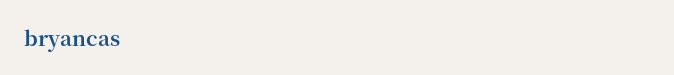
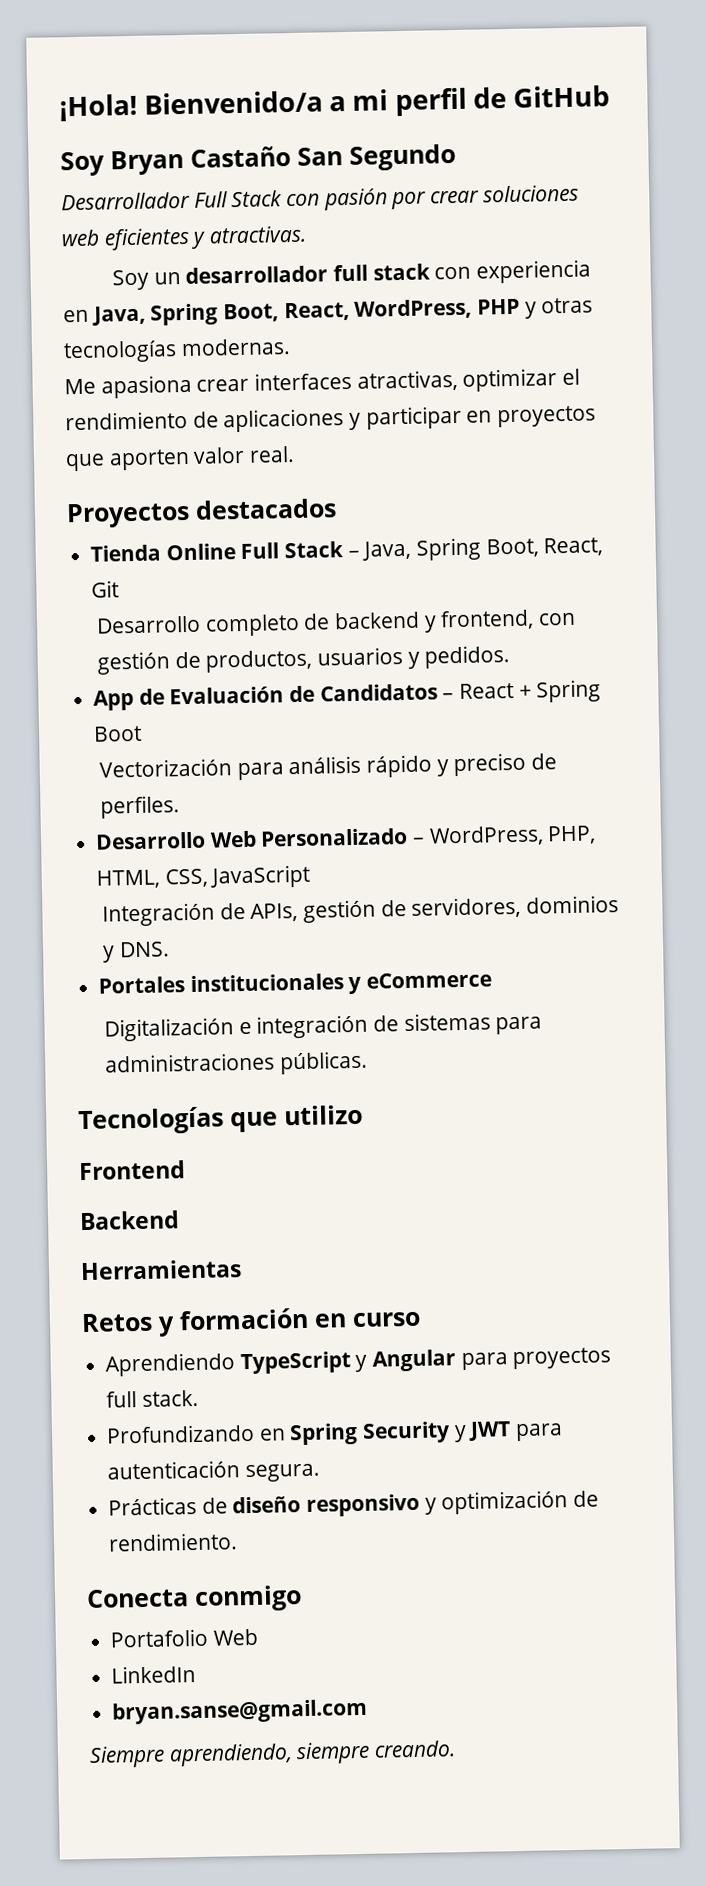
- bryancas
+ ¡Hola! Bienvenido/a a mi perfil de GitHub
+ Soy Bryan Castaño San Segundo
+ Desarrollador Full Stack con pasión por crear soluciones web eficientes y atractivas.
+ Soy un desarrollador full stack con experiencia en Java, Spring Boot, React, WordPress, PHP y otras tecnologías modernas.
+ Me apasiona crear interfaces atractivas, optimizar el rendimiento de aplicaciones y participar en proyectos que aporten valor real.
+ Proyectos destacados
+ Tienda Online Full Stack – Java, Spring Boot, React, Git
+ Desarrollo completo de backend y frontend, con gestión de productos, usuarios y pedidos.
+ App de Evaluación de Candidatos – React + Spring Boot
+ Vectorización para análisis rápido y preciso de perfiles.
+ Desarrollo Web Personalizado – WordPress, PHP, HTML, CSS, JavaScript
+ Integración de APIs, gestión de servidores, dominios y DNS.
+ Portales institucionales y eCommerce
+ Digitalización e integración de sistemas para administraciones públicas.
+ Tecnologías que utilizo
+ Frontend
+ Backend
+ Herramientas
+ Retos y formación en curso
+ Aprendiendo TypeScript y Angular para proyectos full stack.
+ Profundizando en Spring Security y JWT para autenticación segura.
+ Prácticas de diseño responsivo y optimización de rendimiento.
+ Conecta conmigo
+ Portafolio Web
+ LinkedIn
+ bryan.sanse@gmail.com
+ Siempre aprendiendo, siempre creando.

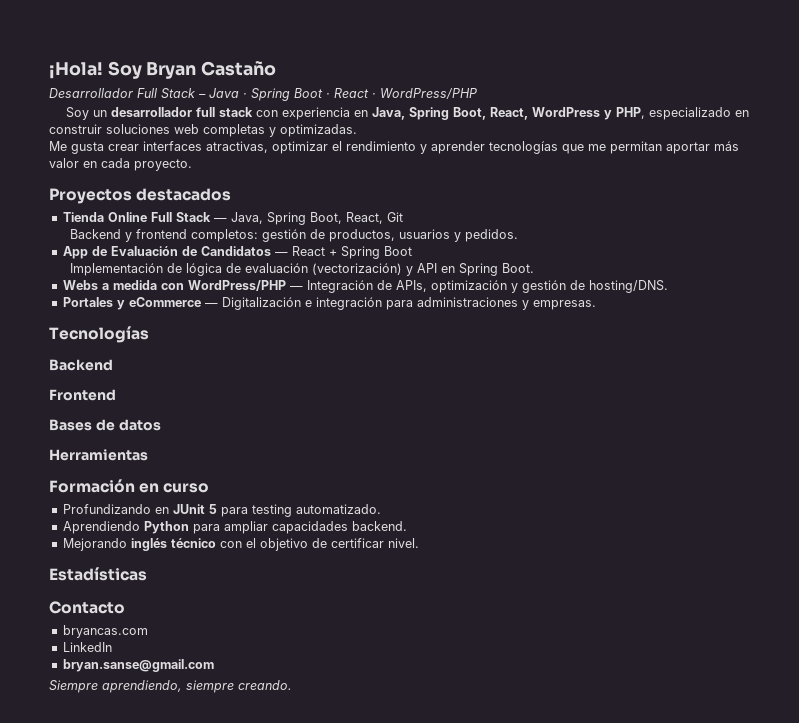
- ¡Hola! Bienvenido/a a mi perfil de GitHub
- Soy Bryan Castaño San Segundo
+ ¡Hola! Soy Bryan Castaño
- Desarrollador Full Stack con pasión por crear soluciones web eficientes y atractivas.
+ Desarrollador Full Stack – Java · Spring Boot · React · WordPress/PHP
- Soy un desarrollador full stack con experiencia en Java, Spring Boot, React, WordPress, PHP y otras tecnologías modernas.
+ Soy un desarrollador full stack con experiencia en Java, Spring Boot, React, WordPress y PHP, especializado en construir soluciones web completas y optimizadas.
- Me apasiona crear interfaces atractivas, optimizar el rendimiento de aplicaciones y participar en proyectos que aporten valor real.
+ Me gusta crear interfaces atractivas, optimizar el rendimiento y aprender tecnologías que me permitan aportar más valor en cada proyecto.
- Tienda Online Full Stack – Java, Spring Boot, React, Git
+ Tienda Online Full Stack — Java, Spring Boot, React, Git
- Desarrollo completo de backend y frontend, con gestión de productos, usuarios y pedidos.
+ Backend y frontend completos: gestión de productos, usuarios y pedidos.
- App de Evaluación de Candidatos – React + Spring Boot
+ App de Evaluación de Candidatos — React + Spring Boot
- Vectorización para análisis rápido y preciso de perfiles.
- Desarrollo Web Personalizado – WordPress, PHP, HTML, CSS, JavaScript
- Integración de APIs, gestión de servidores, dominios y DNS.
+ Implementación de lógica de evaluación (vectorización) y API en Spring Boot.
+ Webs a medida con WordPress/PHP — Integración de APIs, optimización y gestión de hosting/DNS.
- Portales institucionales y eCommerce
- Digitalización e integración de sistemas para administraciones públicas.
+ Portales y eCommerce — Digitalización e integración para administraciones y empresas.
- Tecnologías que utilizo
+ Tecnologías
+ Backend
- Backend
+ Bases de datos
  Herramientas
- Retos y formación en curso
- Aprendiendo TypeScript y Angular para proyectos full stack.
- Profundizando en Spring Security y JWT para autenticación segura.
- Prácticas de diseño responsivo y optimización de rendimiento.
- Conecta conmigo
- Portafolio Web
+ Formación en curso
+ Profundizando en JUnit 5 para testing automatizado.
+ Aprendiendo Python para ampliar capacidades backend.
+ Mejorando inglés técnico con el objetivo de certificar nivel.
+ Estadísticas
+ Contacto
+ bryancas.com

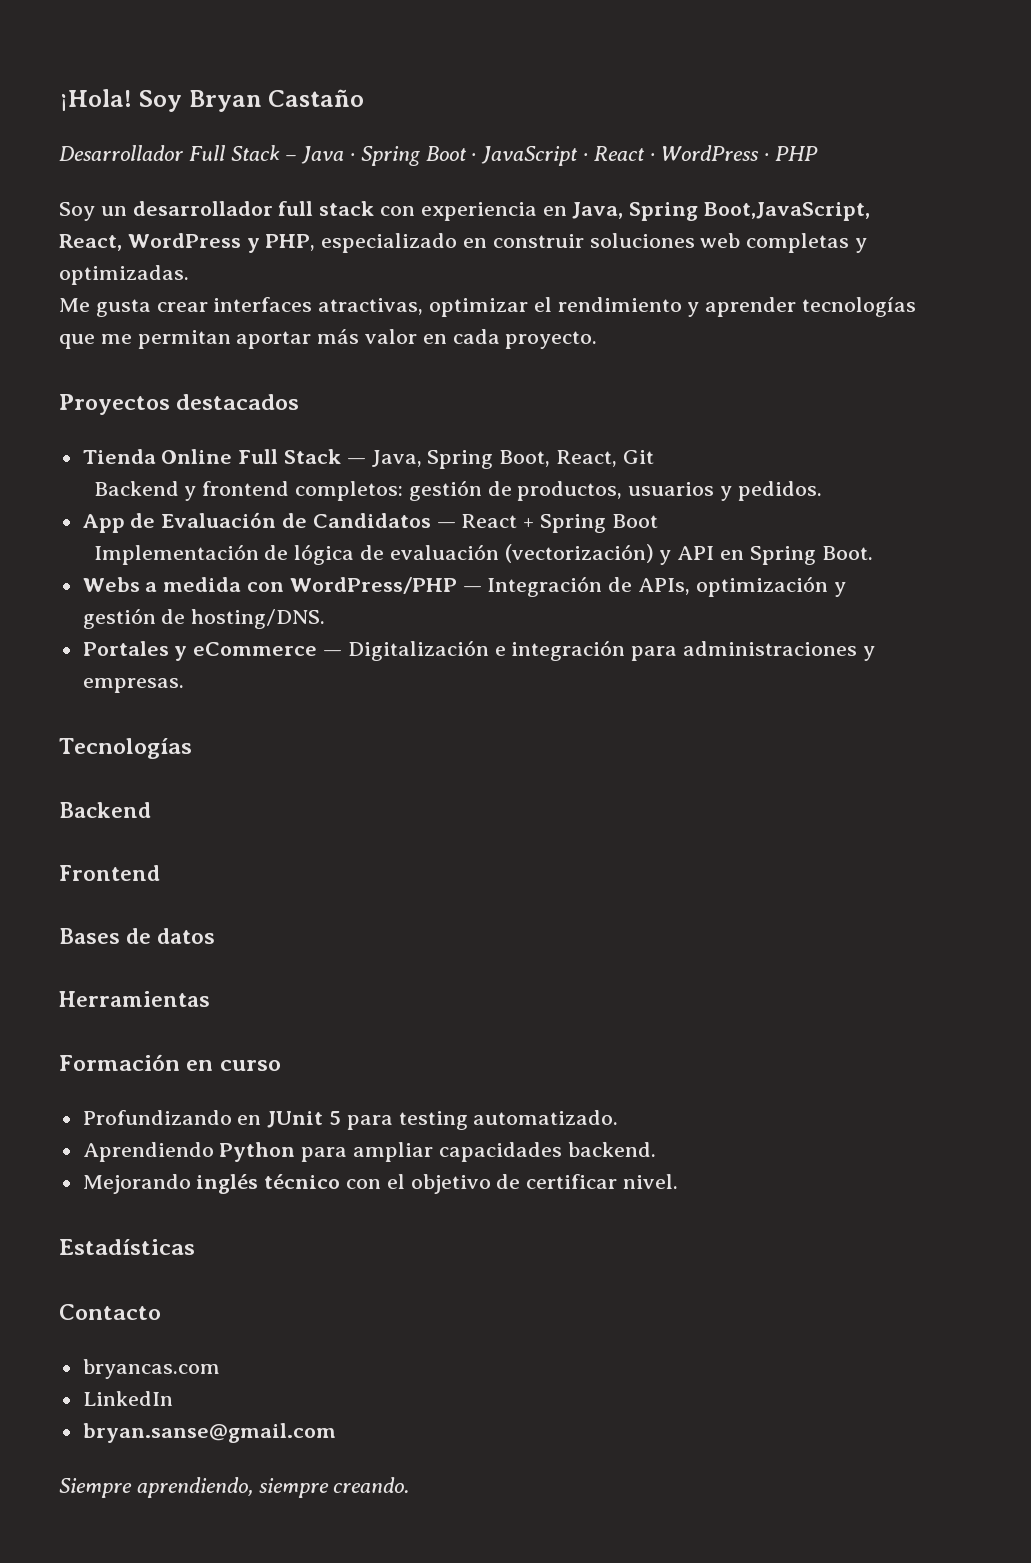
- Desarrollador Full Stack – Java · Spring Boot · React · WordPress/PHP
+ Desarrollador Full Stack – Java · Spring Boot · JavaScript · React · WordPress · PHP
- Soy un desarrollador full stack con experiencia en Java, Spring Boot, React, WordPress y PHP, especializado en construir soluciones web completas y optimizadas.
+ Soy un desarrollador full stack con experiencia en Java, Spring Boot,JavaScript, React, WordPress y PHP, especializado en construir soluciones web completas y optimizadas.

